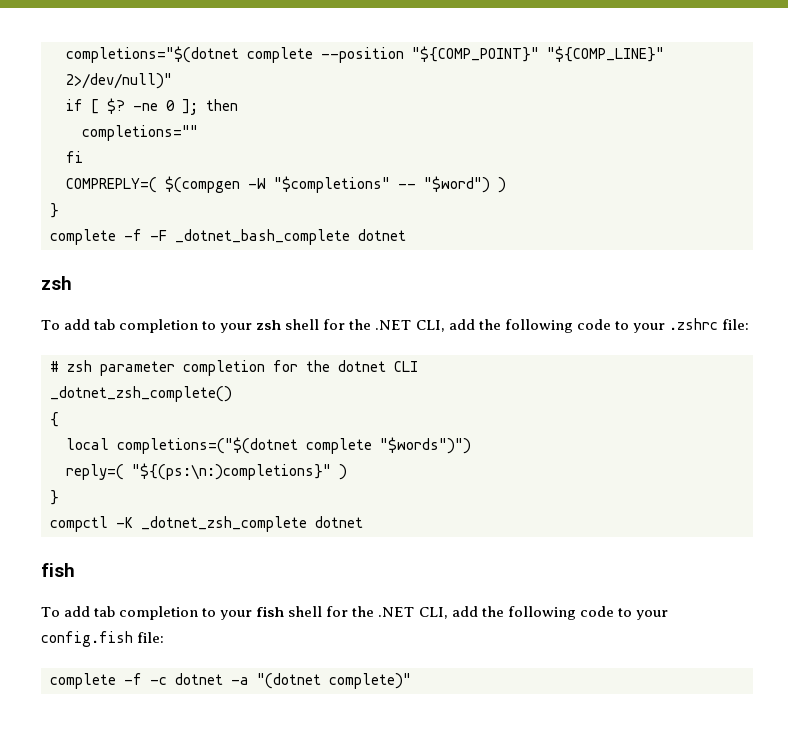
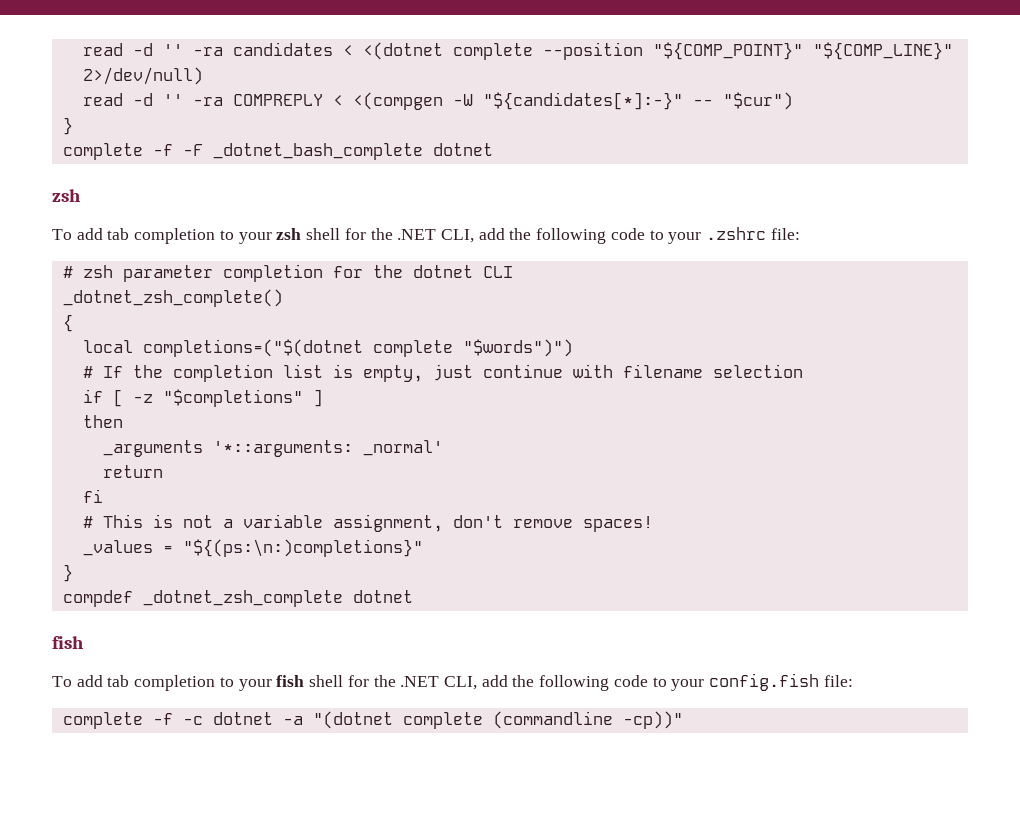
- completions="$(dotnet complete --position "${COMP_POINT}" "${COMP_LINE}" 2>/dev/null)"
- if [ $? -ne 0 ]; then
- completions=""
- fi
- COMPREPLY=( $(compgen -W "$completions" -- "$word") )
+ read -d '' -ra candidates < <(dotnet complete --position "${COMP_POINT}" "${COMP_LINE}" 2>/dev/null)
+ read -d '' -ra COMPREPLY < <(compgen -W "${candidates[*]:-}" -- "$cur")
- reply=( "${(ps:\n:)completions}" )
+ # If the completion list is empty, just continue with filename selection
+ if [ -z "$completions" ]
+ then
+ _arguments '*::arguments: _normal'
+ return
+ fi
+ # This is not a variable assignment, don't remove spaces!
+ _values = "${(ps:\n:)completions}"
  }
- compctl -K _dotnet_zsh_complete dotnet
+ compdef _dotnet_zsh_complete dotnet
- complete -f -c dotnet -a "(dotnet complete)"
+ complete -f -c dotnet -a "(dotnet complete (commandline -cp))"

